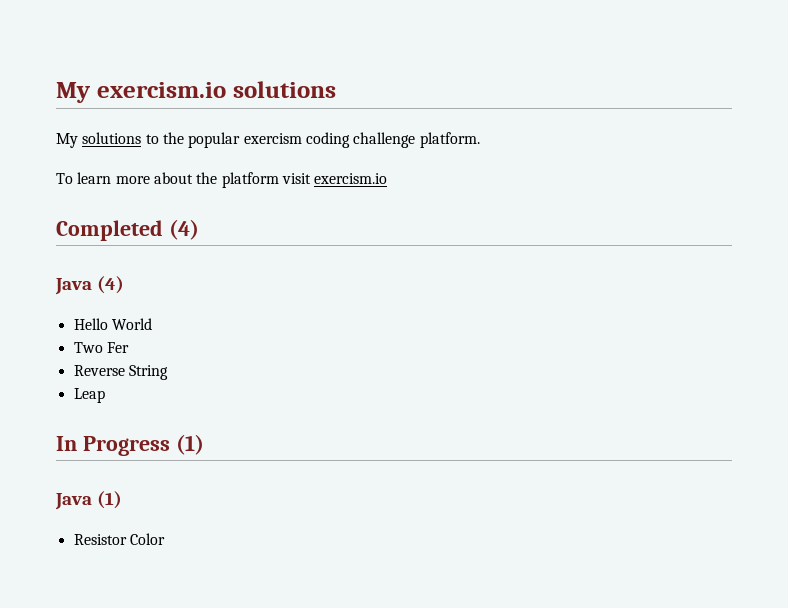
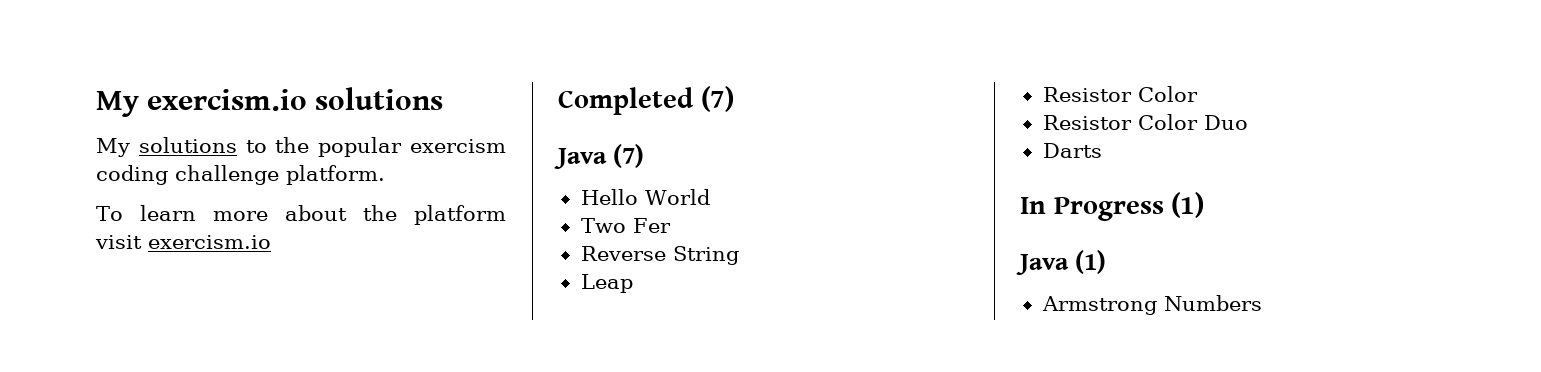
- Completed (4)
- Java (4)
+ Completed (7)
+ Java (7)
  Leap
+ Resistor Color
+ Resistor Color Duo
+ Darts
- Resistor Color
+ Armstrong Numbers

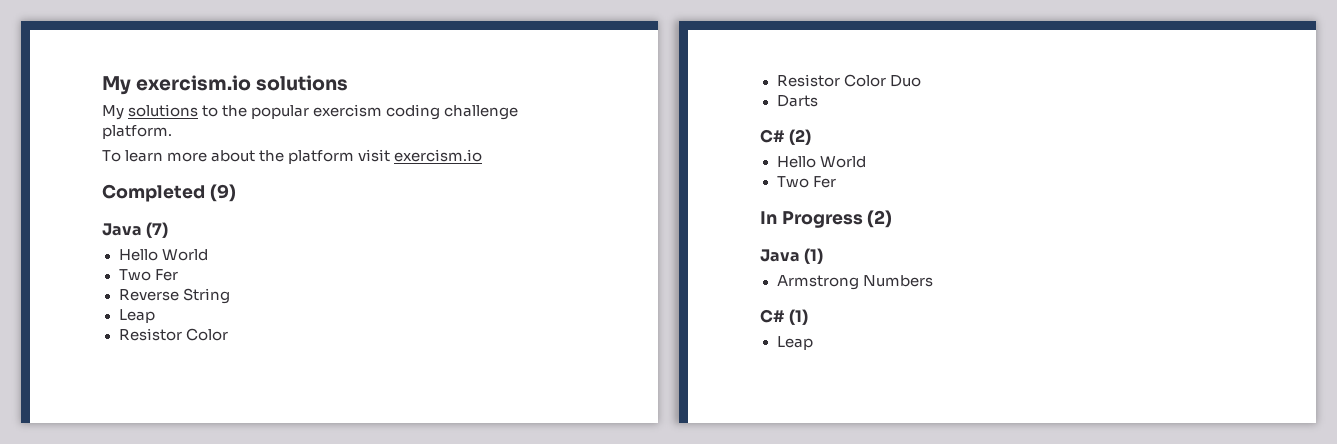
- Completed (7)
+ Completed (9)
+ C# (2)
+ Hello World
+ Two Fer
- In Progress (1)
+ In Progress (2)
+ C# (1)
+ Leap

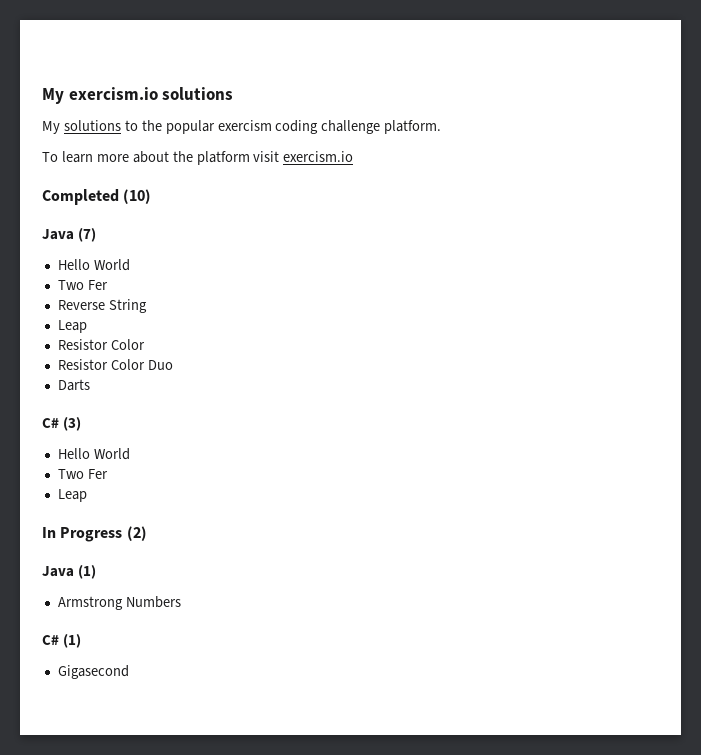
- Completed (9)
+ Completed (10)
- C# (2)
+ C# (3)
  Hello World
  Two Fer
+ Leap
  C# (1)
- Leap
+ Gigasecond

